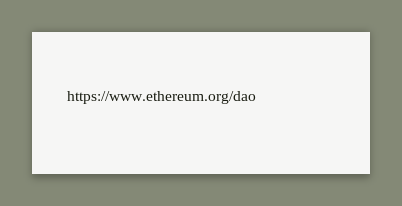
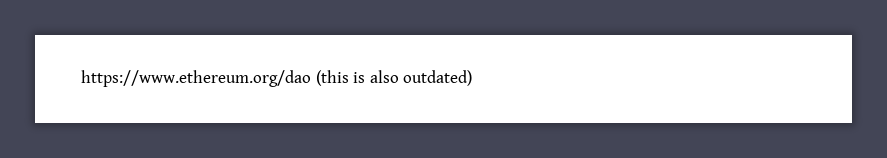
- https://www.ethereum.org/dao
+ https://www.ethereum.org/dao (this is also outdated)

